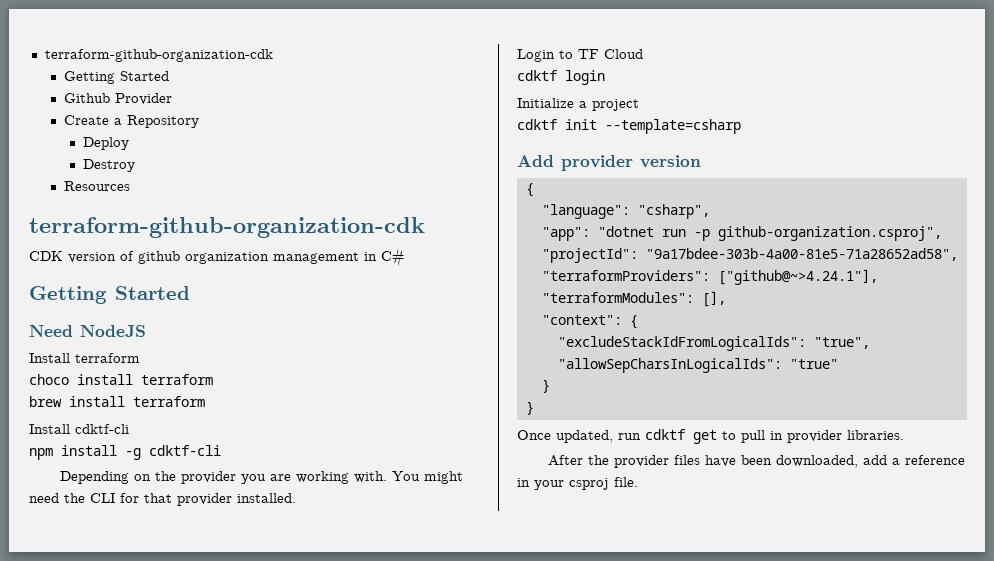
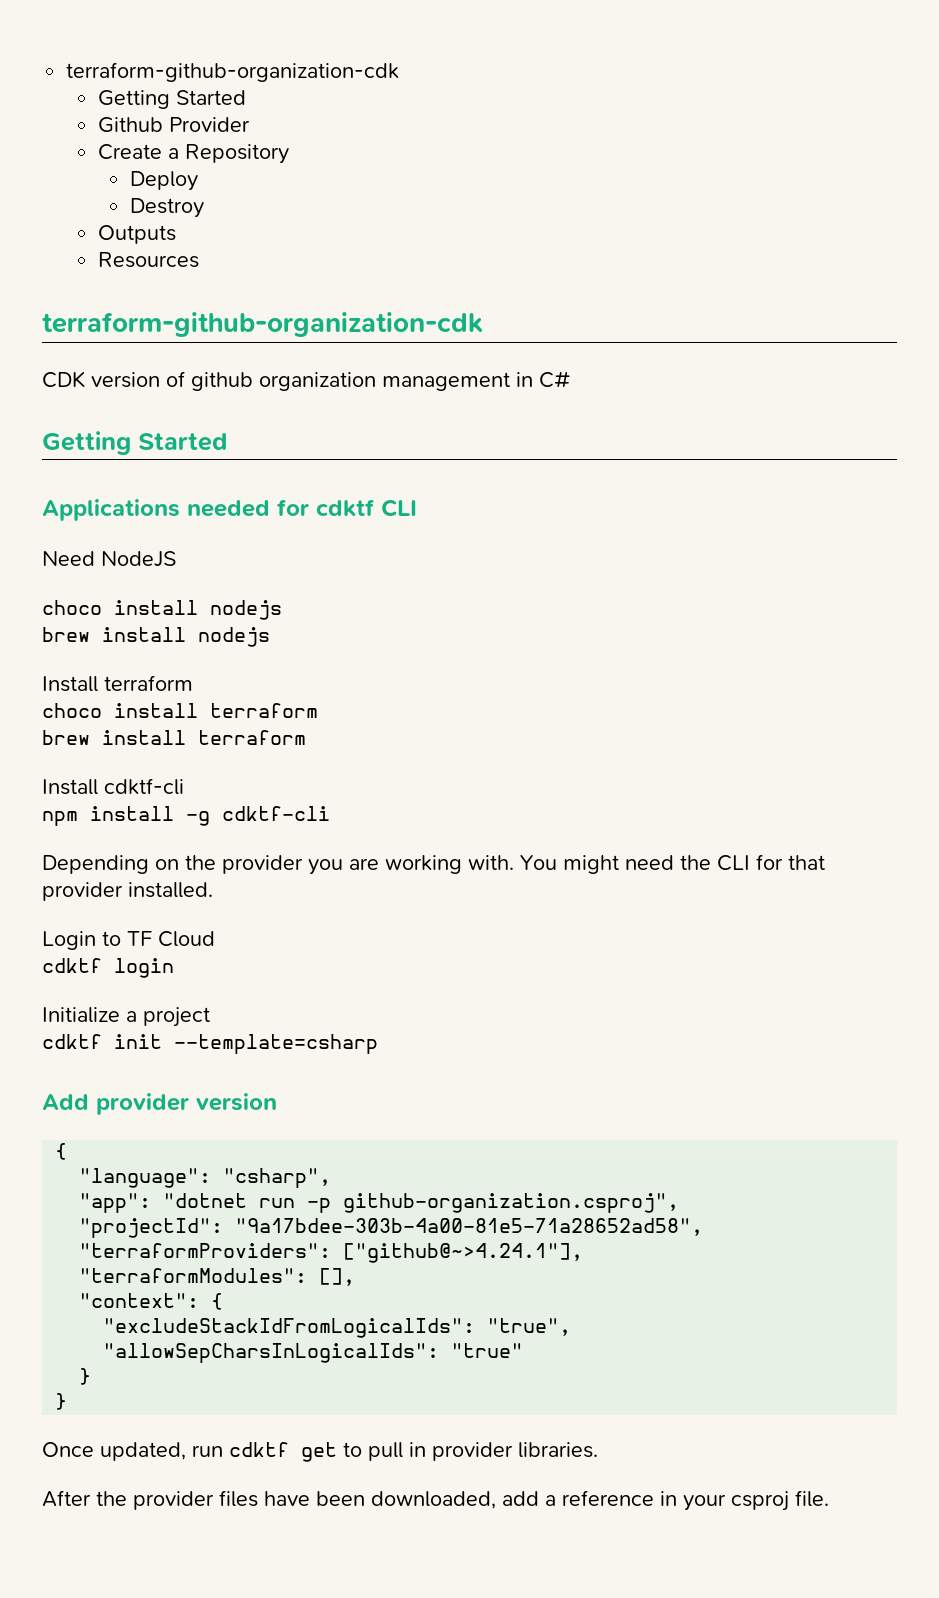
+ Outputs
+ Applications needed for cdktf CLI
  Need NodeJS
+ choco install nodejs
+ brew install nodejs

